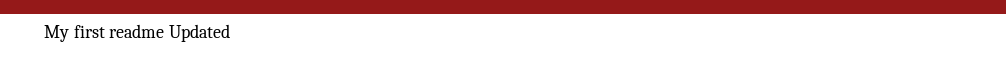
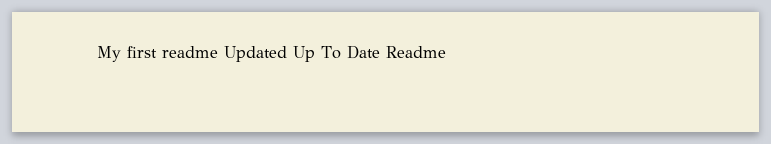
- My first readme Updated
+ My first readme Updated Up To Date Readme

